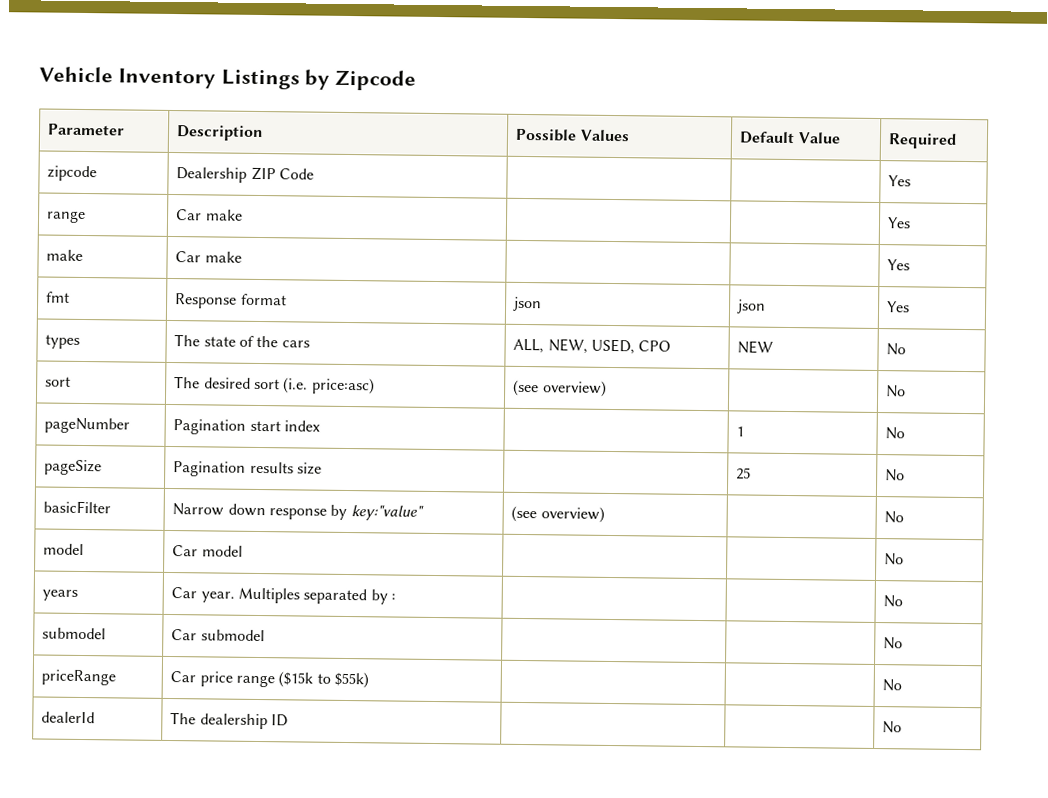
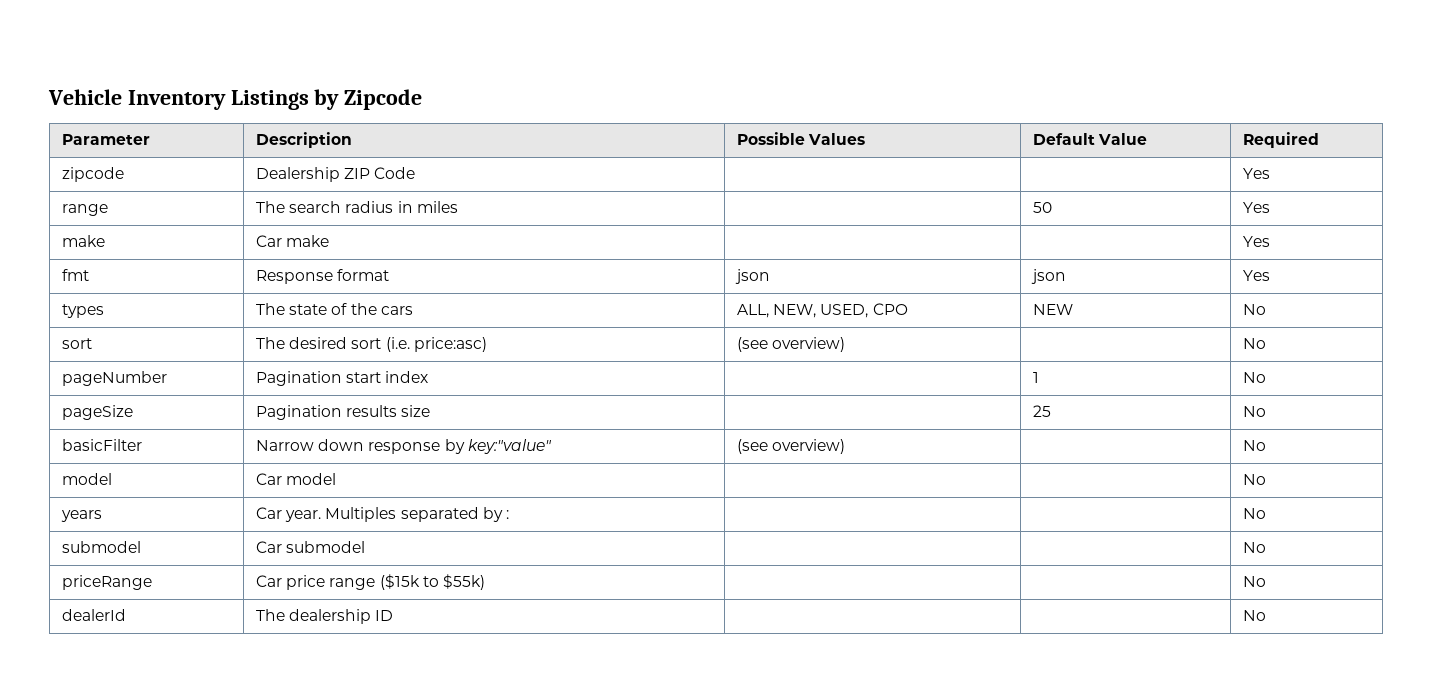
- range | Car make | | | Yes
+ range | The search radius in miles | | 50 | Yes

